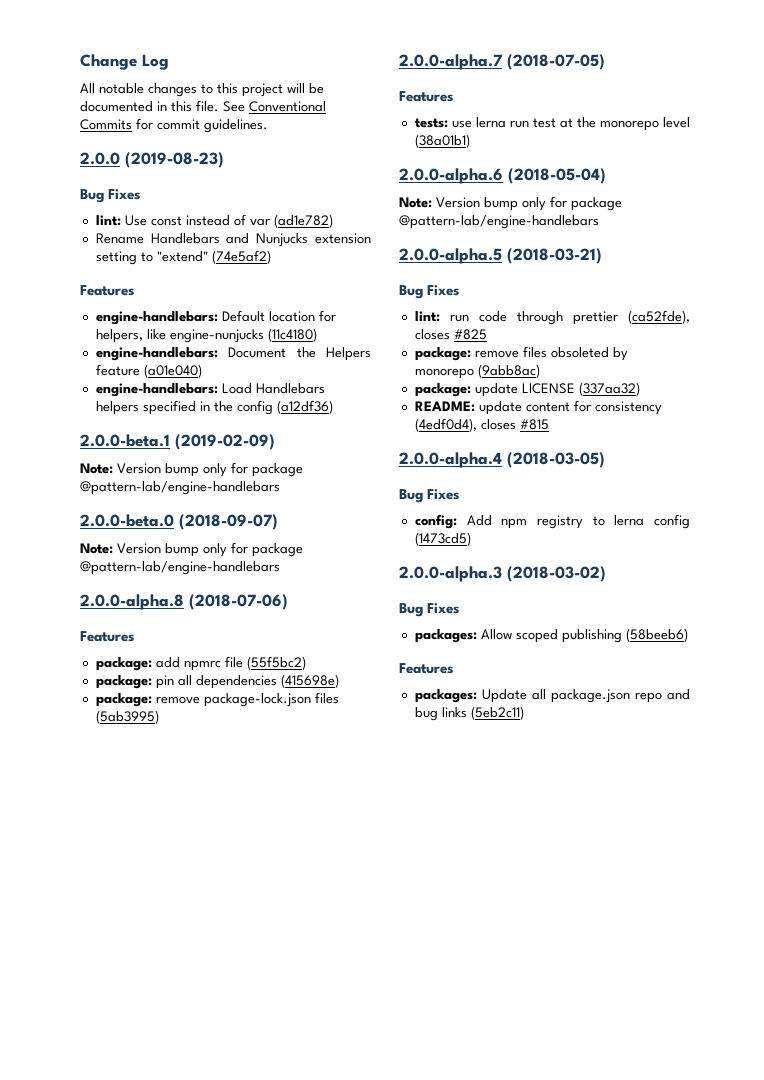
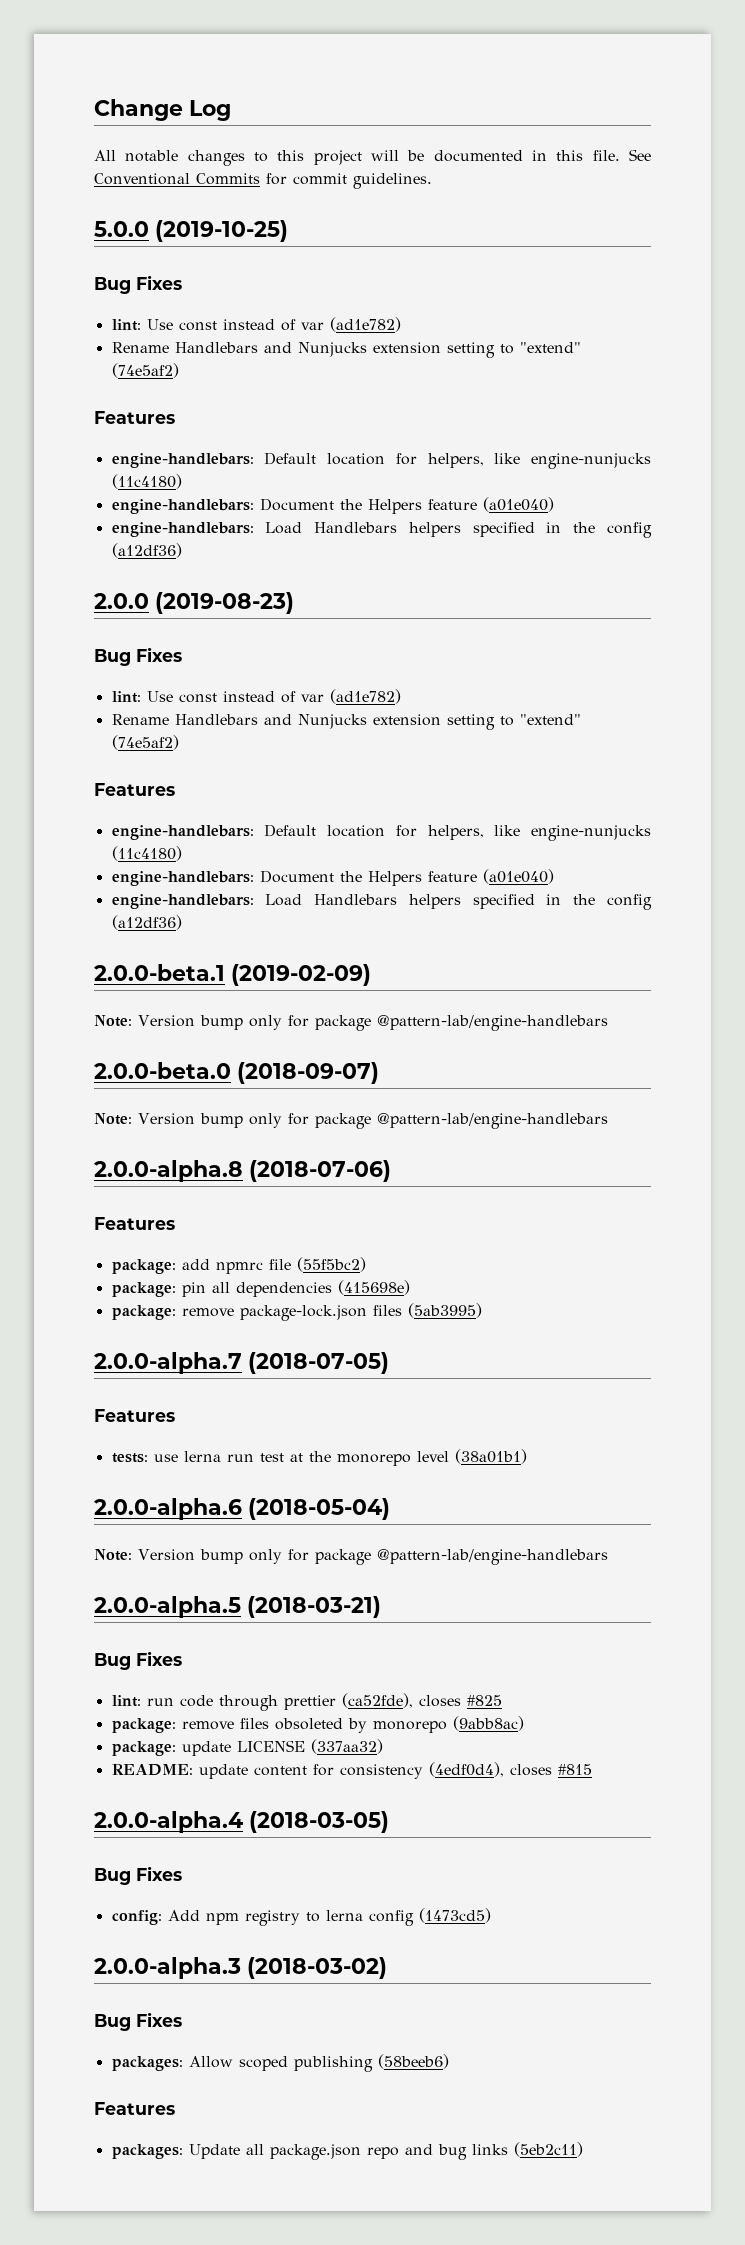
+ 5.0.0 (2019-10-25)
+ Bug Fixes
+ lint: Use const instead of var (ad1e782)
+ Rename Handlebars and Nunjucks extension setting to "extend" (74e5af2)
+ Features
+ engine-handlebars: Default location for helpers, like engine-nunjucks (11c4180)
+ engine-handlebars: Document the Helpers feature (a01e040)
+ engine-handlebars: Load Handlebars helpers specified in the config (a12df36)

